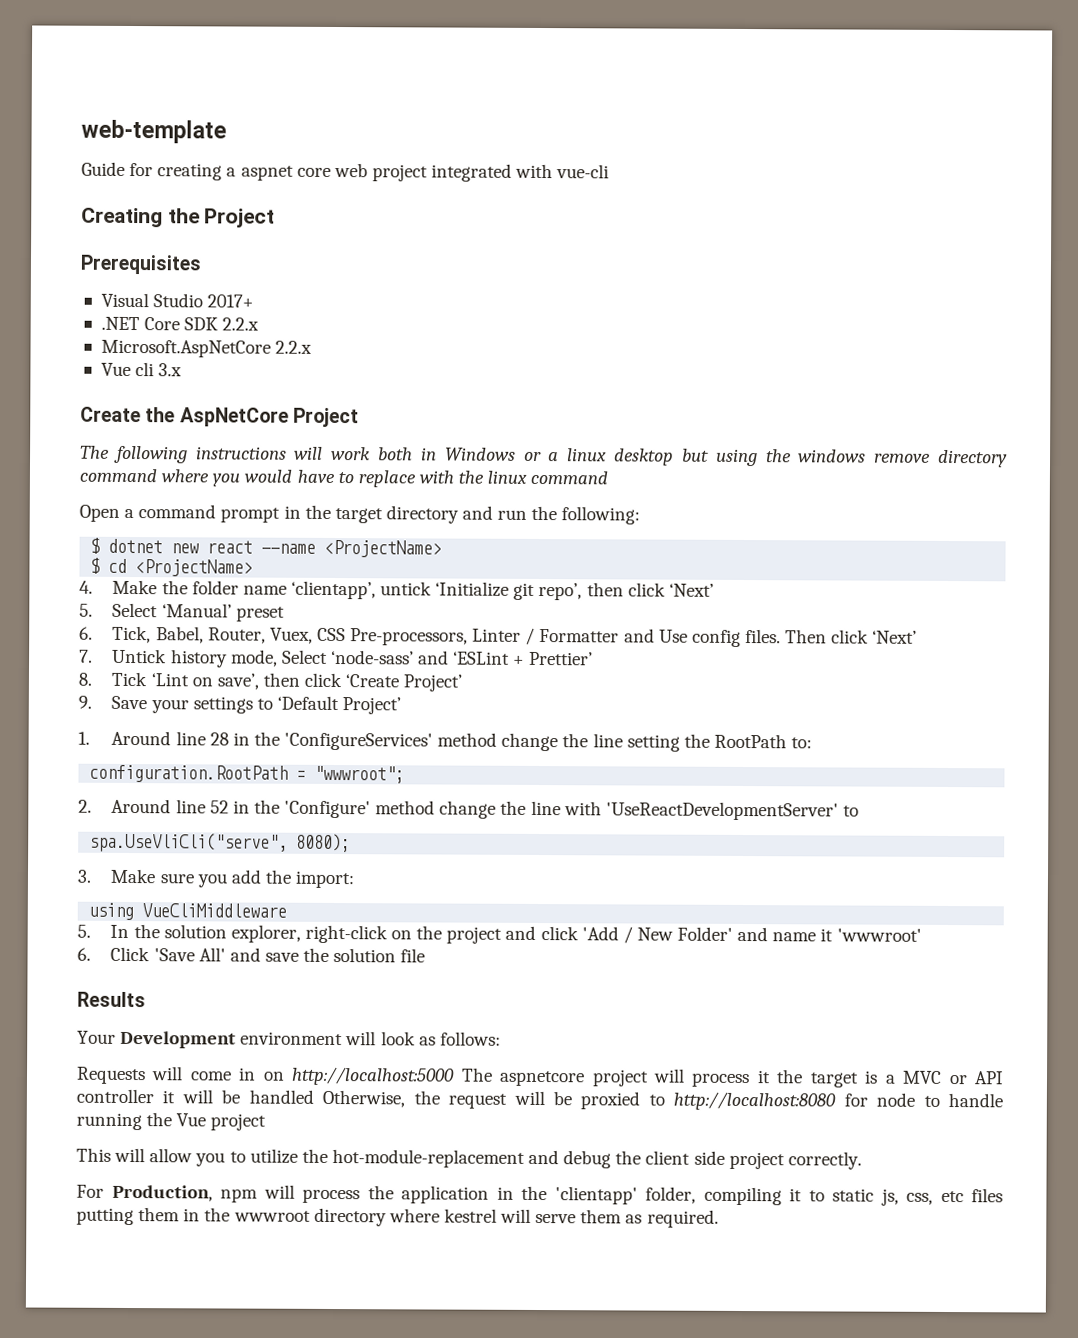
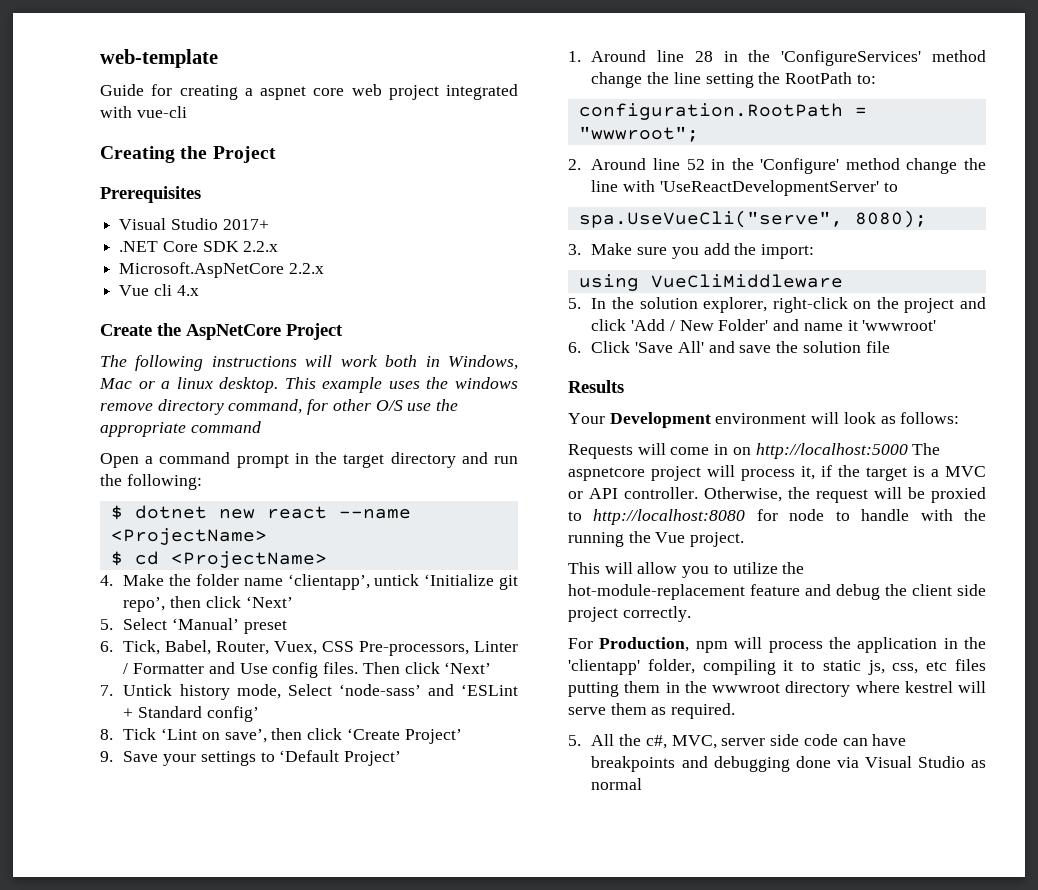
- Vue cli 3.x
+ Vue cli 4.x
- The following instructions will work both in Windows or a linux desktop but using the windows remove directory command where you would have to replace with the linux command
+ The following instructions will work both in Windows, Mac or a linux desktop. This example uses the windows remove directory command, for other O/S use the appropriate command
- 7. Untick history mode, Select ‘node-sass’ and ‘ESLint + Prettier’
+ 7. Untick history mode, Select ‘node-sass’ and ‘ESLint + Standard config’
- spa.UseVliCli("serve", 8080);
+ spa.UseVueCli("serve", 8080);
- Requests will come in on http://localhost:5000 The aspnetcore project will process it the target is a MVC or API controller it will be handled Otherwise, the request will be proxied to http://localhost:8080 for node to handle running the Vue project
+ Requests will come in on http://localhost:5000 The aspnetcore project will process it, if the target is a MVC or API controller. Otherwise, the request will be proxied to http://localhost:8080 for node to handle with the running the Vue project.
- This will allow you to utilize the hot-module-replacement and debug the client side project correctly.
+ This will allow you to utilize the hot-module-replacement feature and debug the client side project correctly.
+ 5. All the c#, MVC, server side code can have breakpoints and debugging done via Visual Studio as normal

